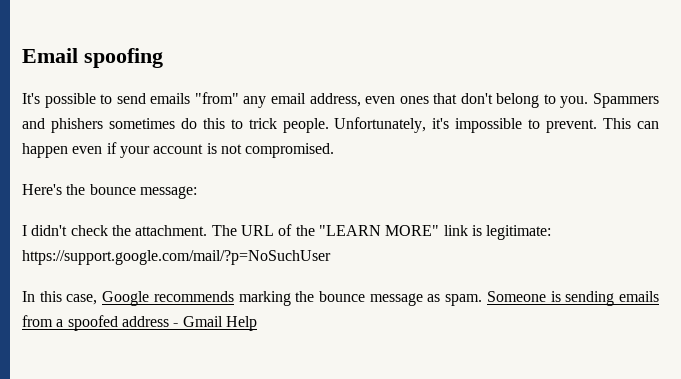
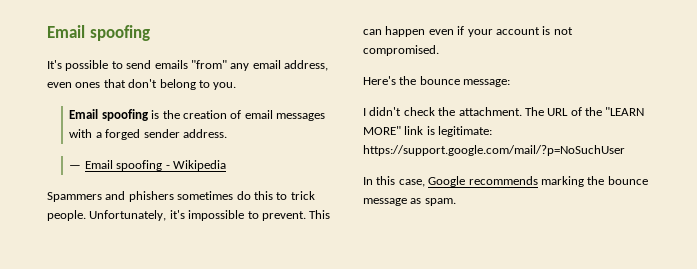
- It's possible to send emails "from" any email address, even ones that don't belong to you. Spammers and phishers sometimes do this to trick people.
+ It's possible to send emails "from" any email address, even ones that don't belong to you.
+ Email spoofing is the creation of email messages with a forged sender address.
+ — Email spoofing - Wikipedia
+ Spammers and phishers sometimes do this to trick people.
- Someone is sending emails from a spoofed address - Gmail Help

